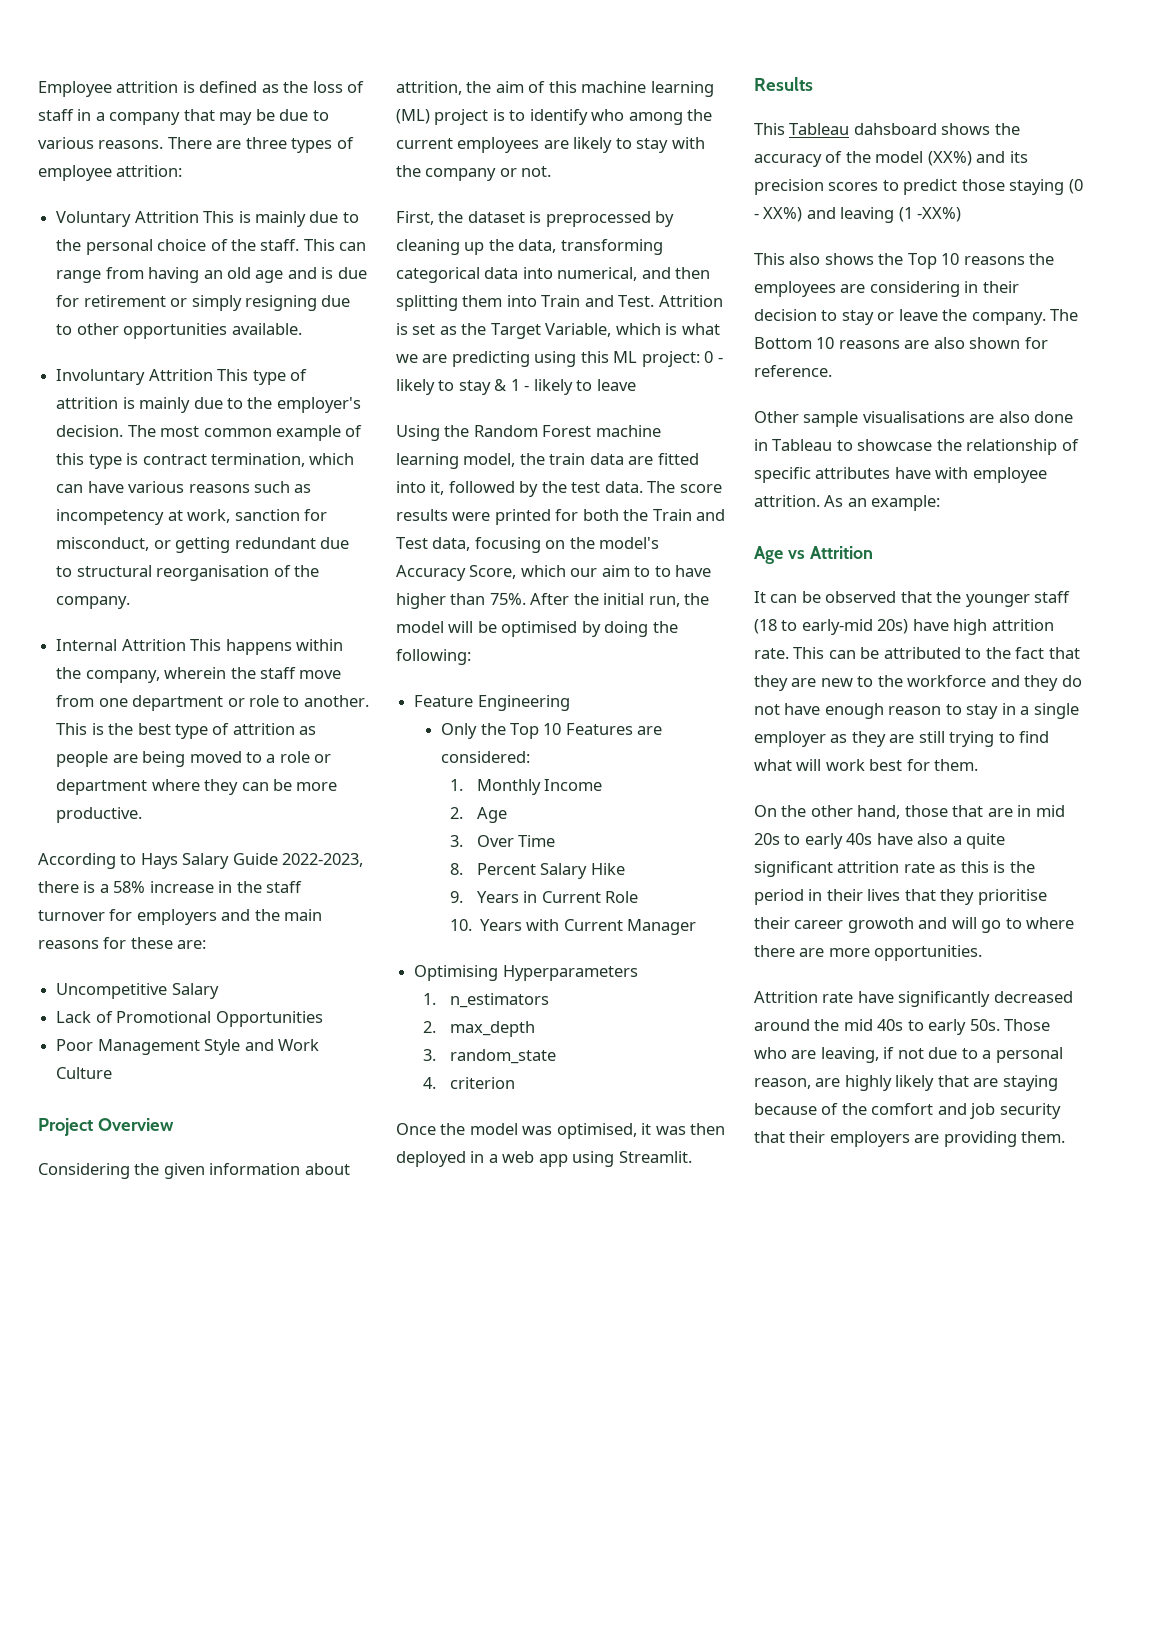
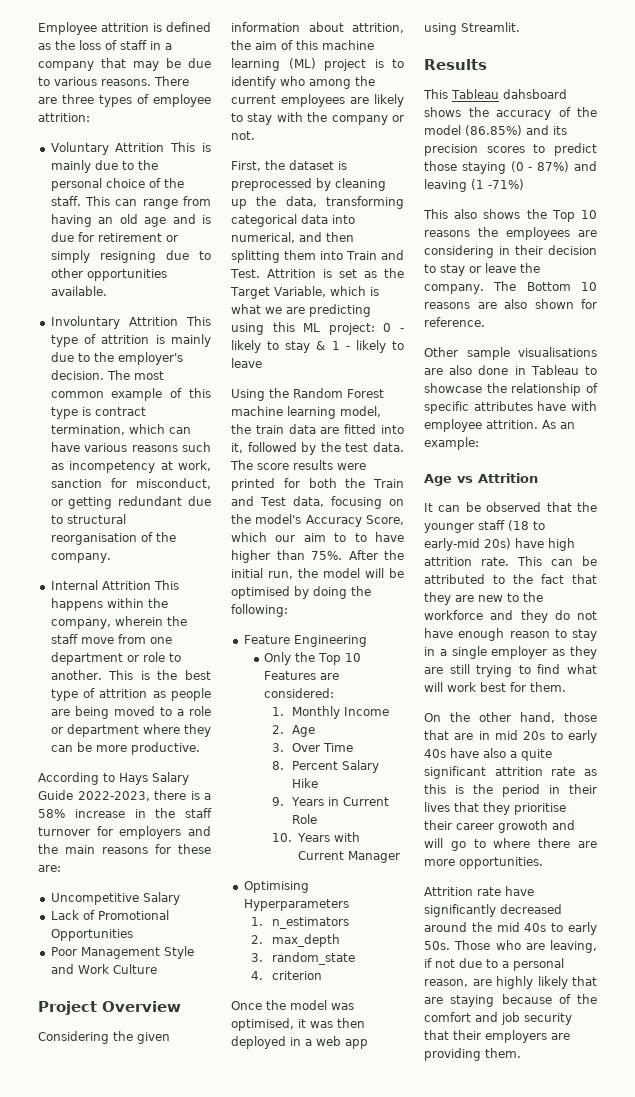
- This Tableau dahsboard shows the accuracy of the model (XX%) and its precision scores to predict those staying (0 - XX%) and leaving (1 -XX%)
+ This Tableau dahsboard shows the accuracy of the model (86.85%) and its precision scores to predict those staying (0 - 87%) and leaving (1 -71%)

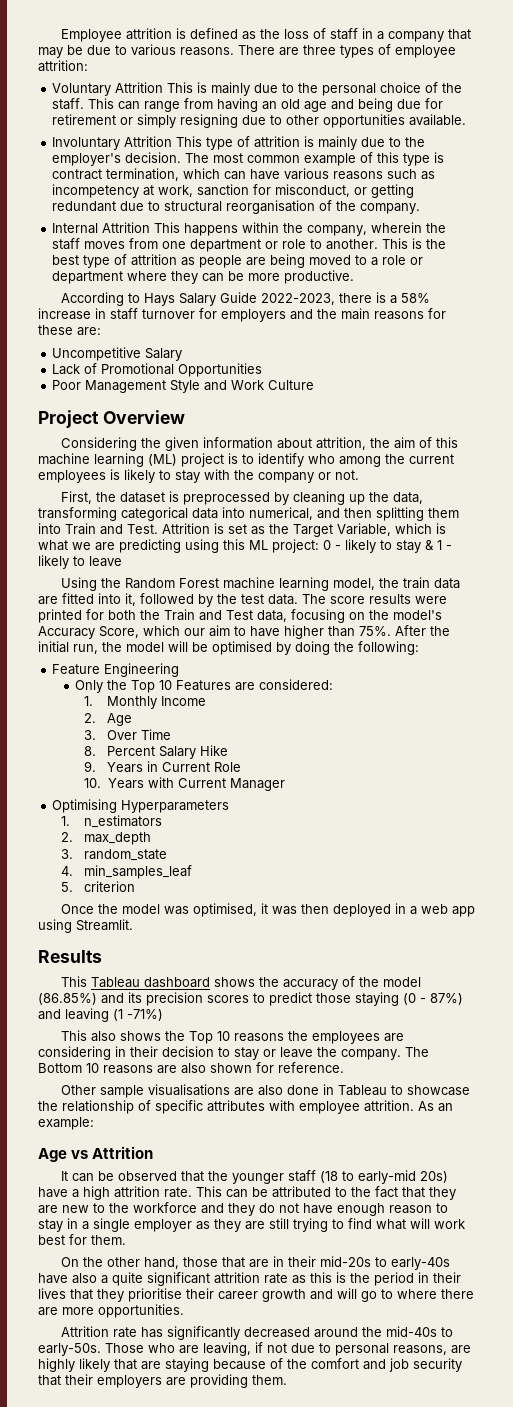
- This can range from having an old age and is due for retirement or simply resigning due to other opportunities available.
+ This can range from having an old age and being due for retirement or simply resigning due to other opportunities available.
- Internal Attrition This happens within the company, wherein the staff move from one department or role to another.
+ Internal Attrition This happens within the company, wherein the staff moves from one department or role to another.
- According to Hays Salary Guide 2022-2023, there is a 58% increase in the staff turnover for employers and the main reasons for these are:
+ According to Hays Salary Guide 2022-2023, there is a 58% increase in staff turnover for employers and the main reasons for these are:
- Considering the given information about attrition, the aim of this machine learning (ML) project is to identify who among the current employees are likely to stay with the company or not.
+ Considering the given information about attrition, the aim of this machine learning (ML) project is to identify who among the current employees is likely to stay with the company or not.
- The score results were printed for both the Train and Test data, focusing on the model's Accuracy Score, which our aim to to have higher than 75%.
+ The score results were printed for both the Train and Test data, focusing on the model's Accuracy Score, which our aim to have higher than 75%.
- 4. criterion
+ 4. min_samples_leaf
+ 5. criterion
- This Tableau dahsboard shows the accuracy of the model (86.85%) and its precision scores to predict those staying (0 - 87%) and leaving (1 -71%)
+ This Tableau dashboard shows the accuracy of the model (86.85%) and its precision scores to predict those staying (0 - 87%) and leaving (1 -71%)
- Other sample visualisations are also done in Tableau to showcase the relationship of specific attributes have with employee attrition.
+ Other sample visualisations are also done in Tableau to showcase the relationship of specific attributes with employee attrition.
- It can be observed that the younger staff (18 to early-mid 20s) have high attrition rate.
+ It can be observed that the younger staff (18 to early-mid 20s) have a high attrition rate.
- On the other hand, those that are in mid 20s to early 40s have also a quite significant attrition rate as this is the period in their lives that they prioritise their career growoth and will go to where there are more opportunities.
+ On the other hand, those that are in their mid-20s to early-40s have also a quite significant attrition rate as this is the period in their lives that they prioritise their career growth and will go to where there are more opportunities.
- Attrition rate have significantly decreased around the mid 40s to early 50s.
+ Attrition rate has significantly decreased around the mid-40s to early-50s.
- Those who are leaving, if not due to a personal reason, are highly likely that are staying because of the comfort and job security that their employers are providing them.
+ Those who are leaving, if not due to personal reasons, are highly likely that are staying because of the comfort and job security that their employers are providing them.

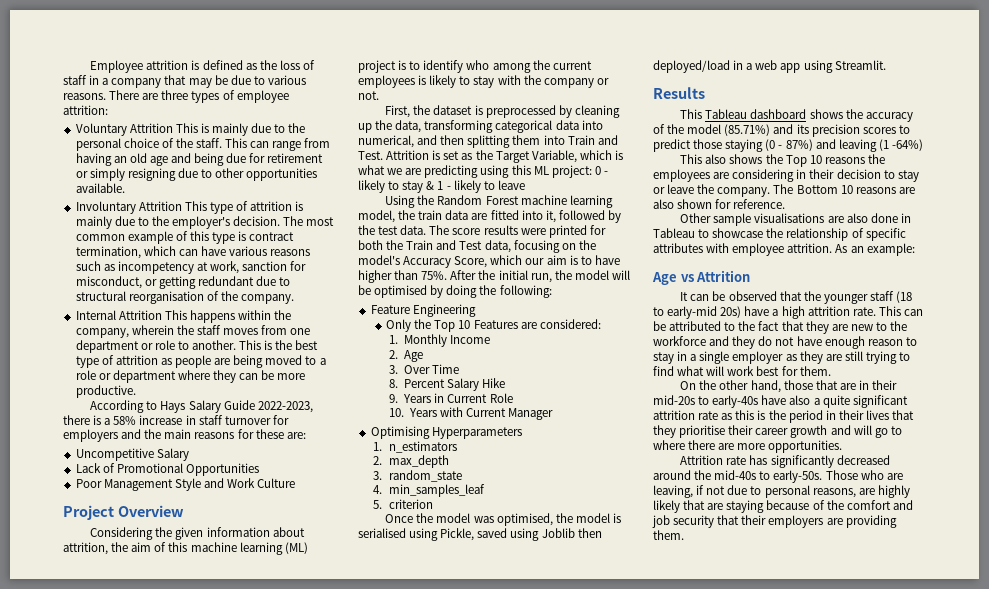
- The score results were printed for both the Train and Test data, focusing on the model's Accuracy Score, which our aim to have higher than 75%.
+ The score results were printed for both the Train and Test data, focusing on the model's Accuracy Score, which our aim is to have higher than 75%.
- Once the model was optimised, it was then deployed in a web app using Streamlit.
+ Once the model was optimised, the model is serialised using Pickle, saved using Joblib then deployed/load in a web app using Streamlit.
- This Tableau dashboard shows the accuracy of the model (86.85%) and its precision scores to predict those staying (0 - 87%) and leaving (1 -71%)
+ This Tableau dashboard shows the accuracy of the model (85.71%) and its precision scores to predict those staying (0 - 87%) and leaving (1 -64%)

